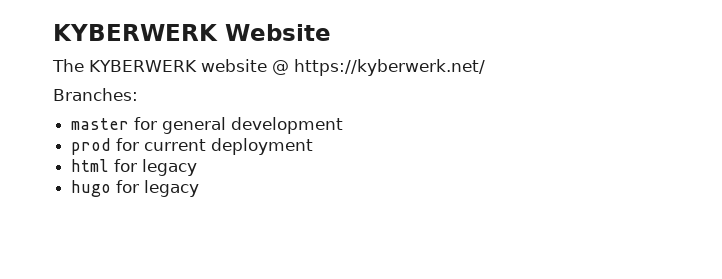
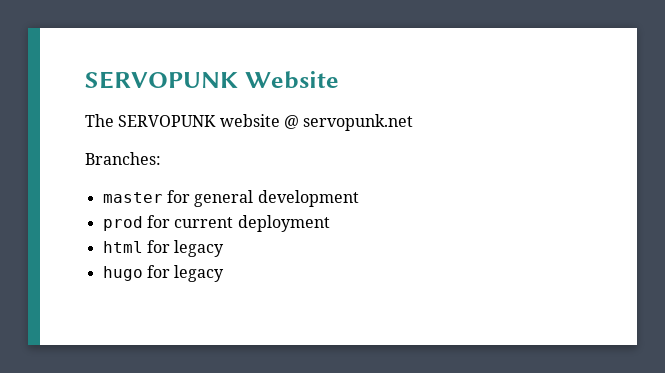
- KYBERWERK Website
+ SERVOPUNK Website
- The KYBERWERK website @ https://kyberwerk.net/
+ The SERVOPUNK website @ servopunk.net

